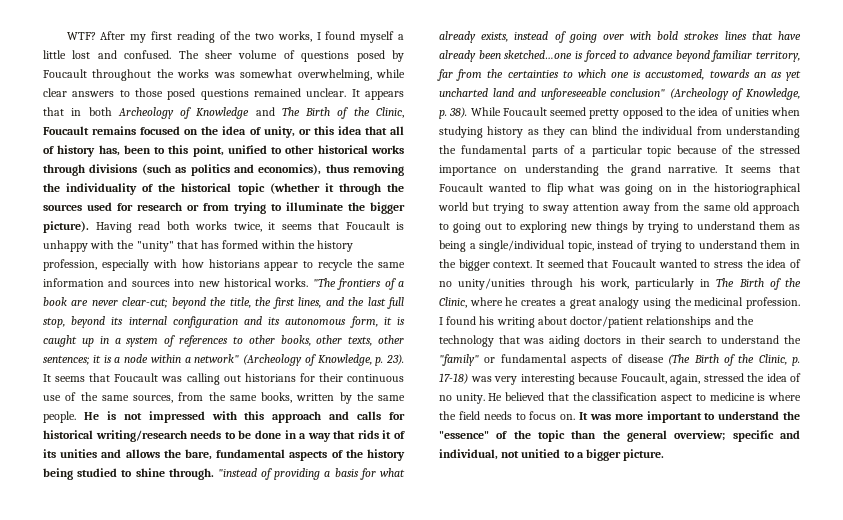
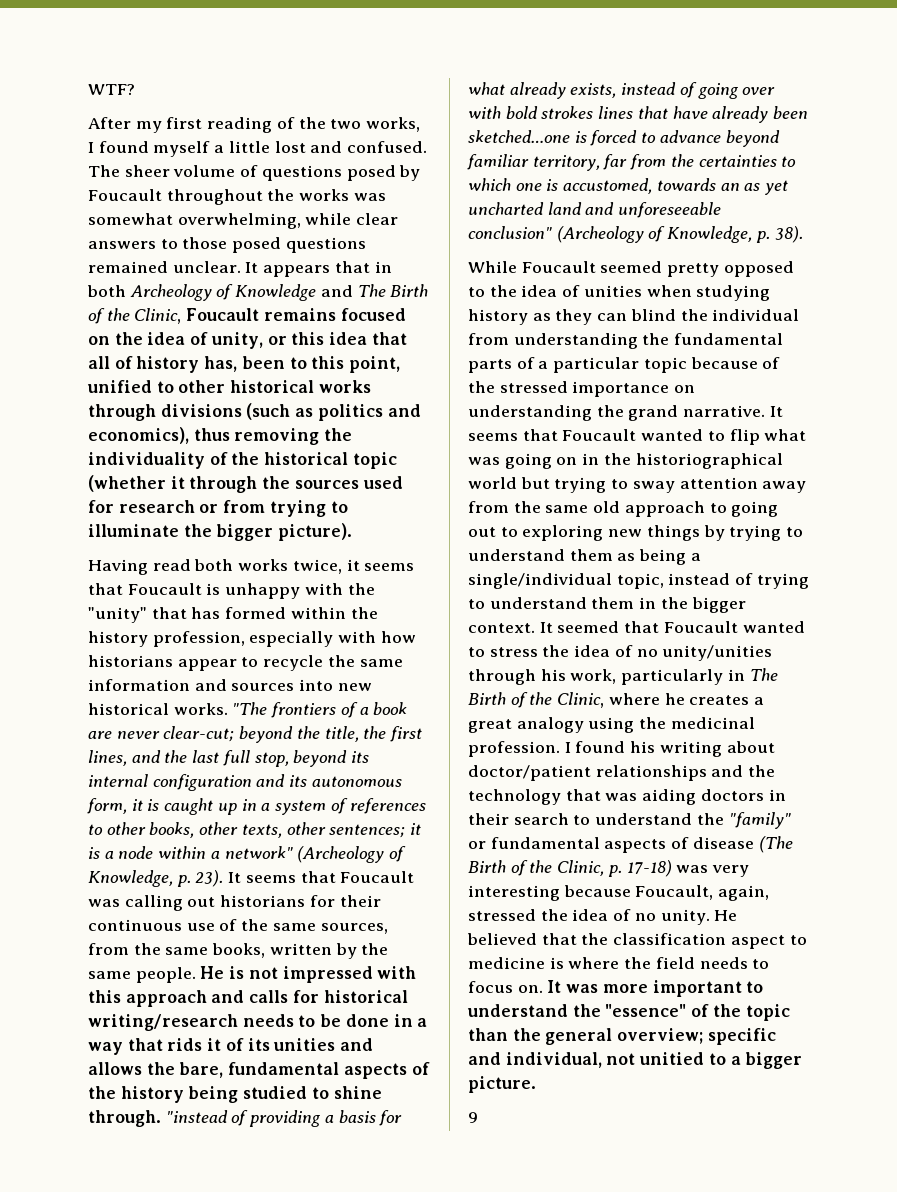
- WTF? After my first reading of the two works, I found myself a little lost and confused.
+ WTF?
+ After my first reading of the two works, I found myself a little lost and confused.
- It appears that in both Archeology of Knowledge and The Birth of the Clinic, Foucault remains focused on the idea of unity, or this idea that all of history has, been to this point, unified to other historical works through divisions (such as politics and economics), thus removing the individuality of the historical topic (whether it through the sources used for research or from trying to illuminate the bigger picture). Having read both works twice, it seems that Foucault is unhappy with the "unity" that has formed within the history profession, especially with how historians appear to recycle the same information and sources into new historical works.
+ It appears that in both Archeology of Knowledge and The Birth of the Clinic, Foucault remains focused on the idea of unity, or this idea that all of history has, been to this point, unified to other historical works through divisions (such as politics and economics), thus removing the individuality of the historical topic (whether it through the sources used for research or from trying to illuminate the bigger picture).
+ Having read both works twice, it seems that Foucault is unhappy with the "unity" that has formed within the history profession, especially with how historians appear to recycle the same information and sources into new historical works.
- "instead of providing a basis for what already exists, instead of going over with bold strokes lines that have already been sketched…one is forced to advance beyond familiar territory, far from the certainties to which one is accustomed, towards an as yet uncharted land and unforeseeable conclusion" (Archeology of Knowledge, p. 38). While Foucault seemed pretty opposed to the idea of unities when studying history as they can blind the individual from understanding the fundamental parts of a particular topic because of the stressed importance on understanding the grand narrative.
+ "instead of providing a basis for what already exists, instead of going over with bold strokes lines that have already been sketched…one is forced to advance beyond familiar territory, far from the certainties to which one is accustomed, towards an as yet uncharted land and unforeseeable conclusion" (Archeology of Knowledge, p. 38).
+ While Foucault seemed pretty opposed to the idea of unities when studying history as they can blind the individual from understanding the fundamental parts of a particular topic because of the stressed importance on understanding the grand narrative.
+ 9

